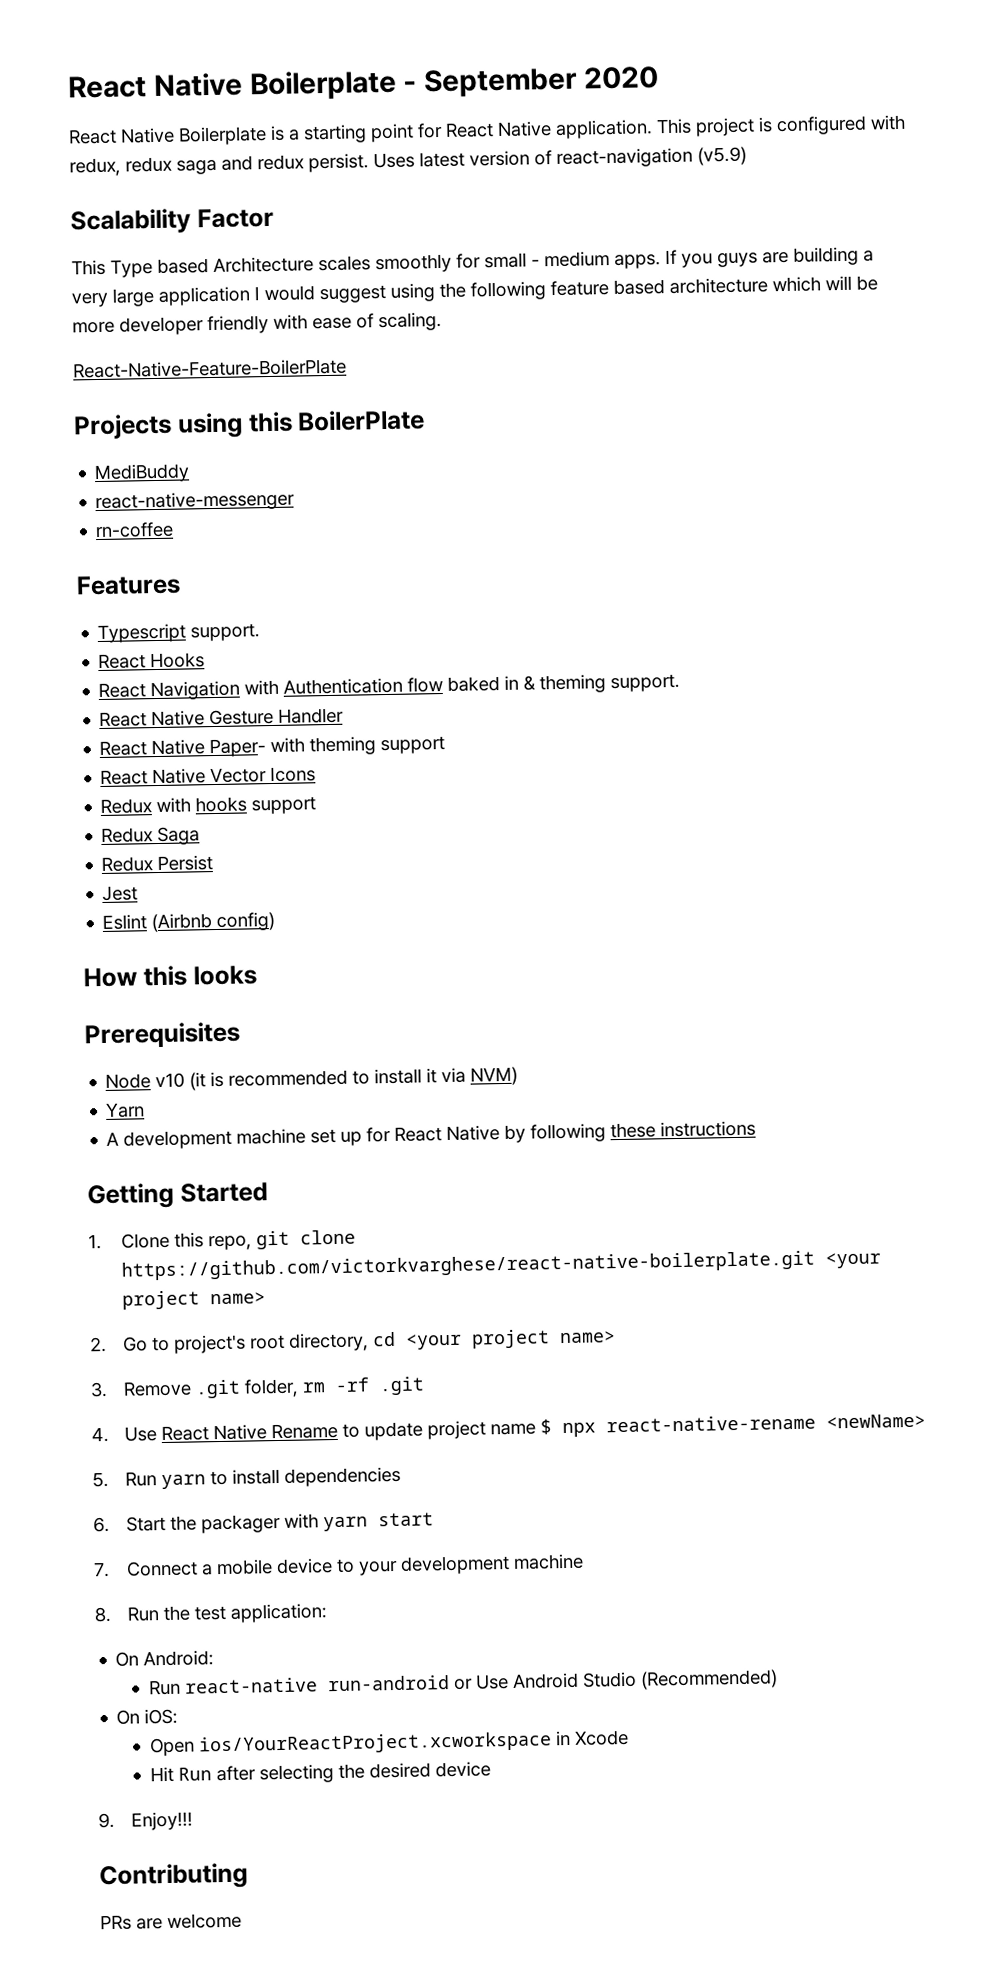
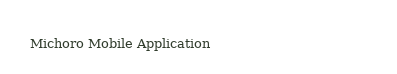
- React Native Boilerplate - September 2020
- React Native Boilerplate is a starting point for React Native application. This project is configured with redux, redux saga and redux persist. Uses latest version of react-navigation (v5.9)
- Scalability Factor
- This Type based Architecture scales smoothly for small - medium apps. If you guys are building a very large application I would suggest using the following feature based architecture which will be more developer friendly with ease of scaling.
- React-Native-Feature-BoilerPlate
- Projects using this BoilerPlate
- MediBuddy
- react-native-messenger
- rn-coffee
- Features
- Typescript support.
- React Hooks
- React Navigation with Authentication flow baked in & theming support.
- React Native Gesture Handler
- React Native Paper- with theming support
- React Native Vector Icons
- Redux with hooks support
- Redux Saga
- Redux Persist
- Jest
- Eslint (Airbnb config)
- How this looks
- Prerequisites
- Node v10 (it is recommended to install it via NVM)
- Yarn
- A development machine set up for React Native by following these instructions
- Getting Started
- 1. Clone this repo, git clone https://github.com/victorkvarghese/react-native-boilerplate.git <your project name>
- 2. Go to project's root directory, cd <your project name>
- 3. Remove .git folder, rm -rf .git
- 4. Use React Native Rename to update project name $ npx react-native-rename <newName>
- 5. Run yarn to install dependencies
- 6. Start the packager with yarn start
- 7. Connect a mobile device to your development machine
- 8. Run the test application:
- On Android:
- Run react-native run-android or Use Android Studio (Recommended)
- On iOS:
- Open ios/YourReactProject.xcworkspace in Xcode
- Hit Run after selecting the desired device
- 9. Enjoy!!!
- Contributing
- PRs are welcome
+ Michoro Mobile Application

